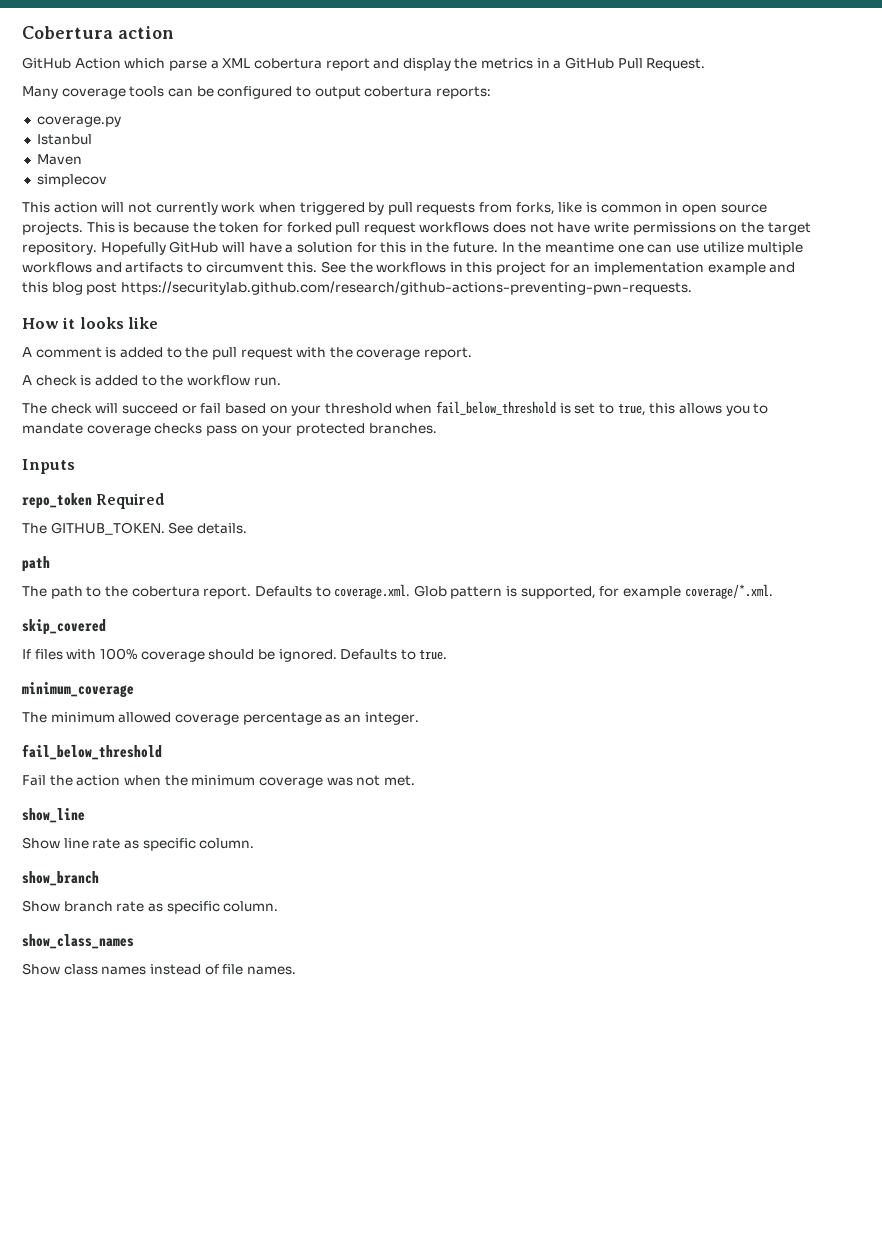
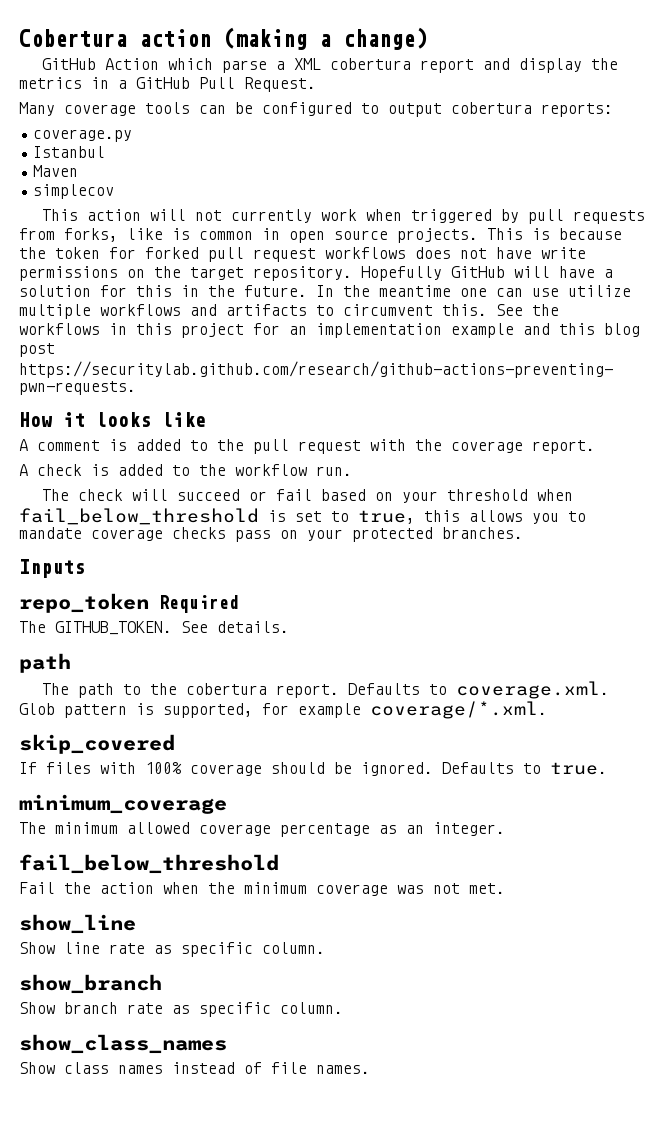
- Cobertura action
+ Cobertura action (making a change)

